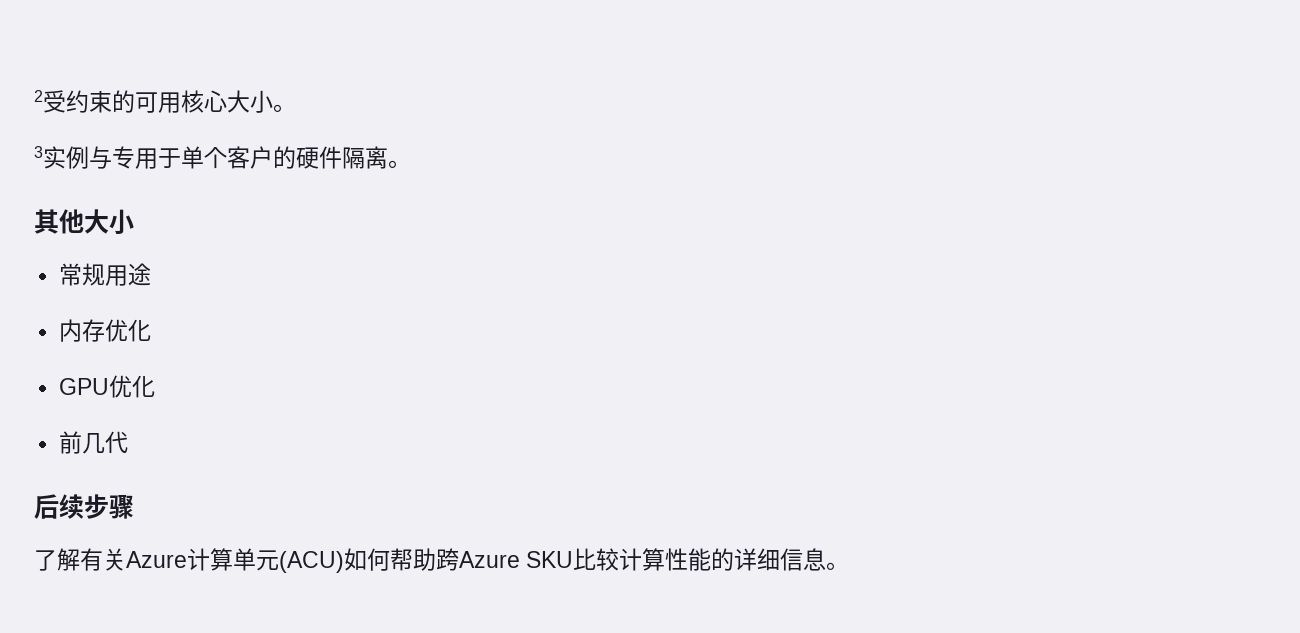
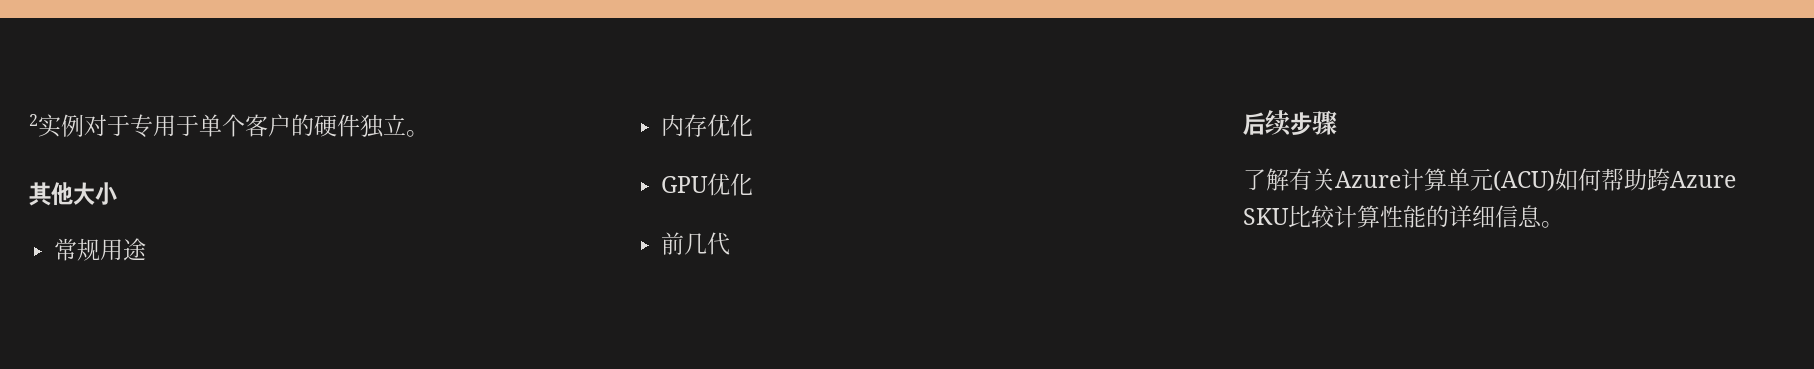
- 2受约束的可用核心大小。
- 3实例与专用于单个客户的硬件隔离。
+ 2实例对于专用于单个客户的硬件独立。

